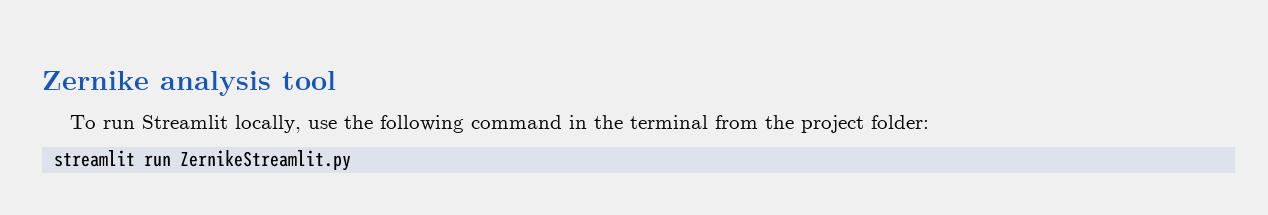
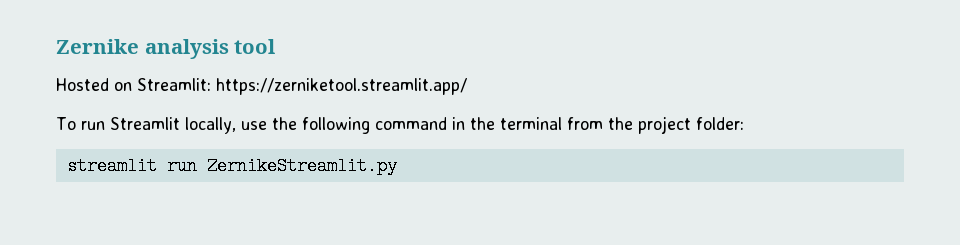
+ Hosted on Streamlit: https://zerniketool.streamlit.app/

